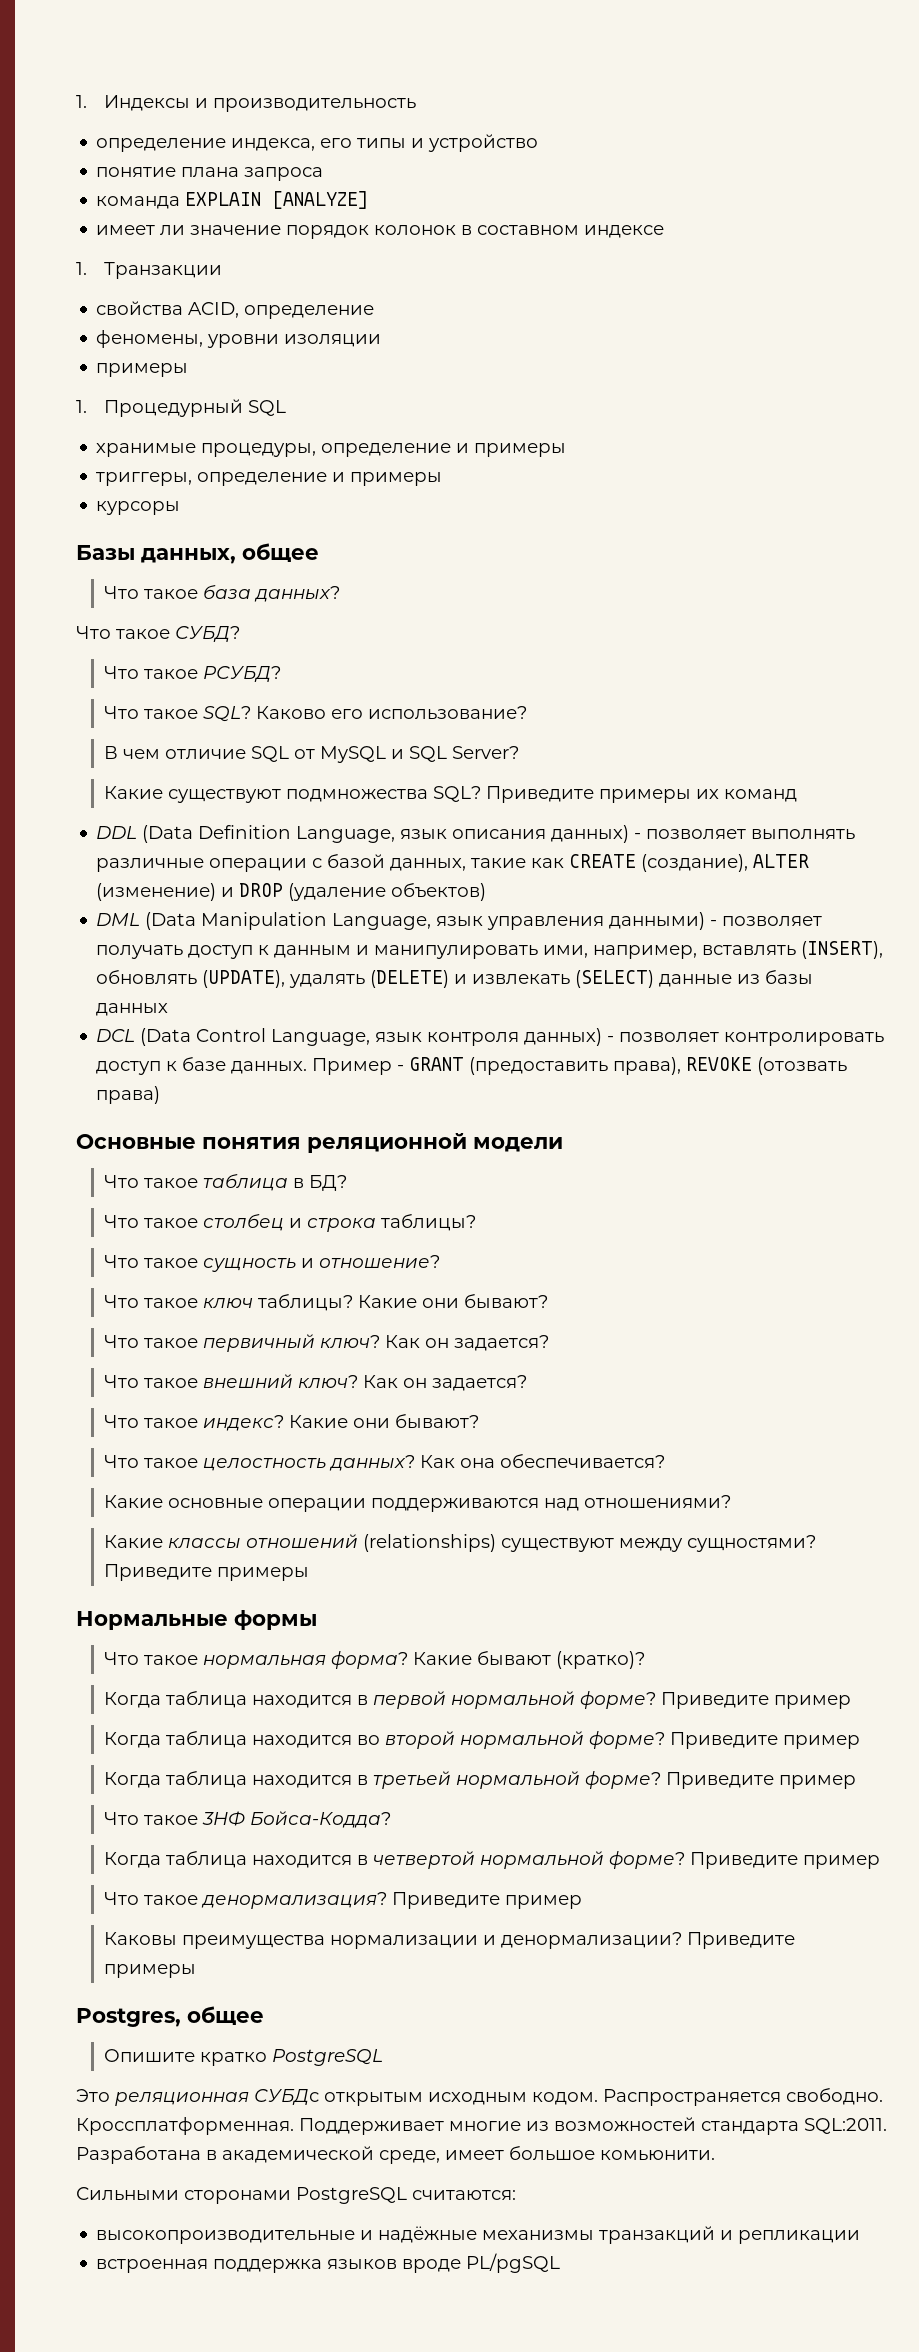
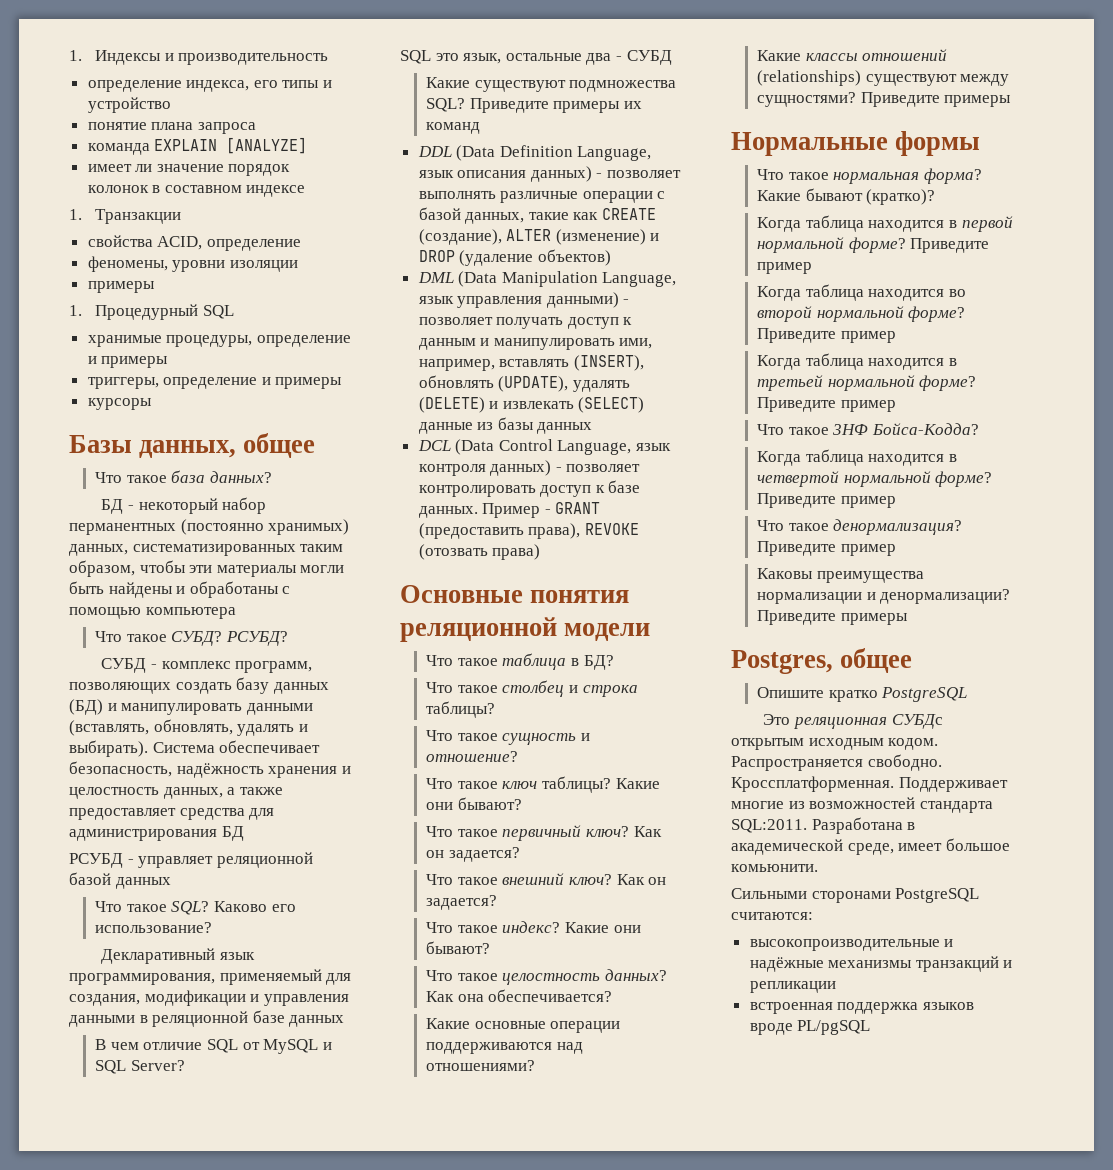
- Что такое СУБД?
- Что такое РСУБД?
+ БД - некоторый набор перманентных (постоянно хранимых) данных, систематизированных таким образом, чтобы эти материалы могли быть найдены и обработаны с помощью компьютера
+ Что такое СУБД? РСУБД?
+ СУБД - комплекс программ, позволяющих создать базу данных (БД) и манипулировать данными (вставлять, обновлять, удалять и выбирать). Система обеспечивает безопасность, надёжность хранения и целостность данных, а также предоставляет средства для администрирования БД
+ РСУБД - управляет реляционной базой данных
+ Декларативный язык программирования, применяемый для создания, модификации и управления данными в реляционной базе данных
+ SQL это язык, остальные два - СУБД

